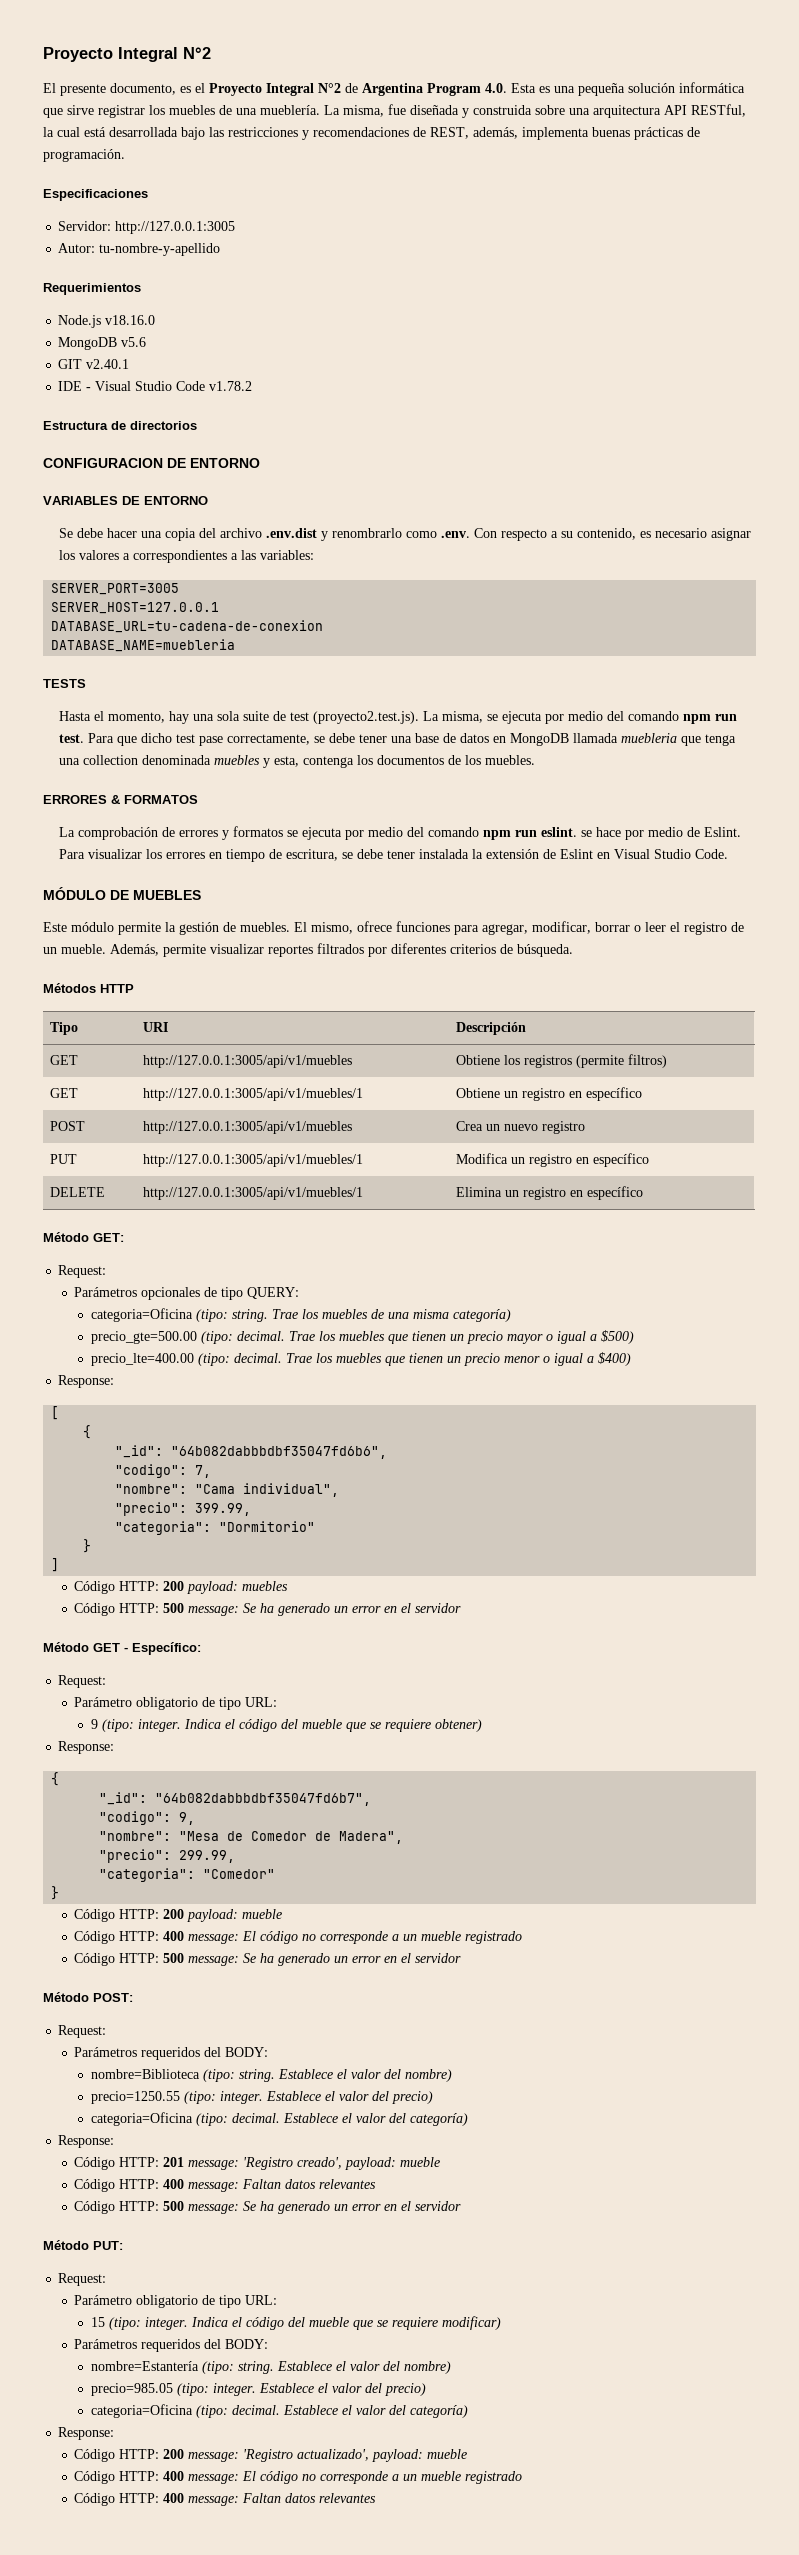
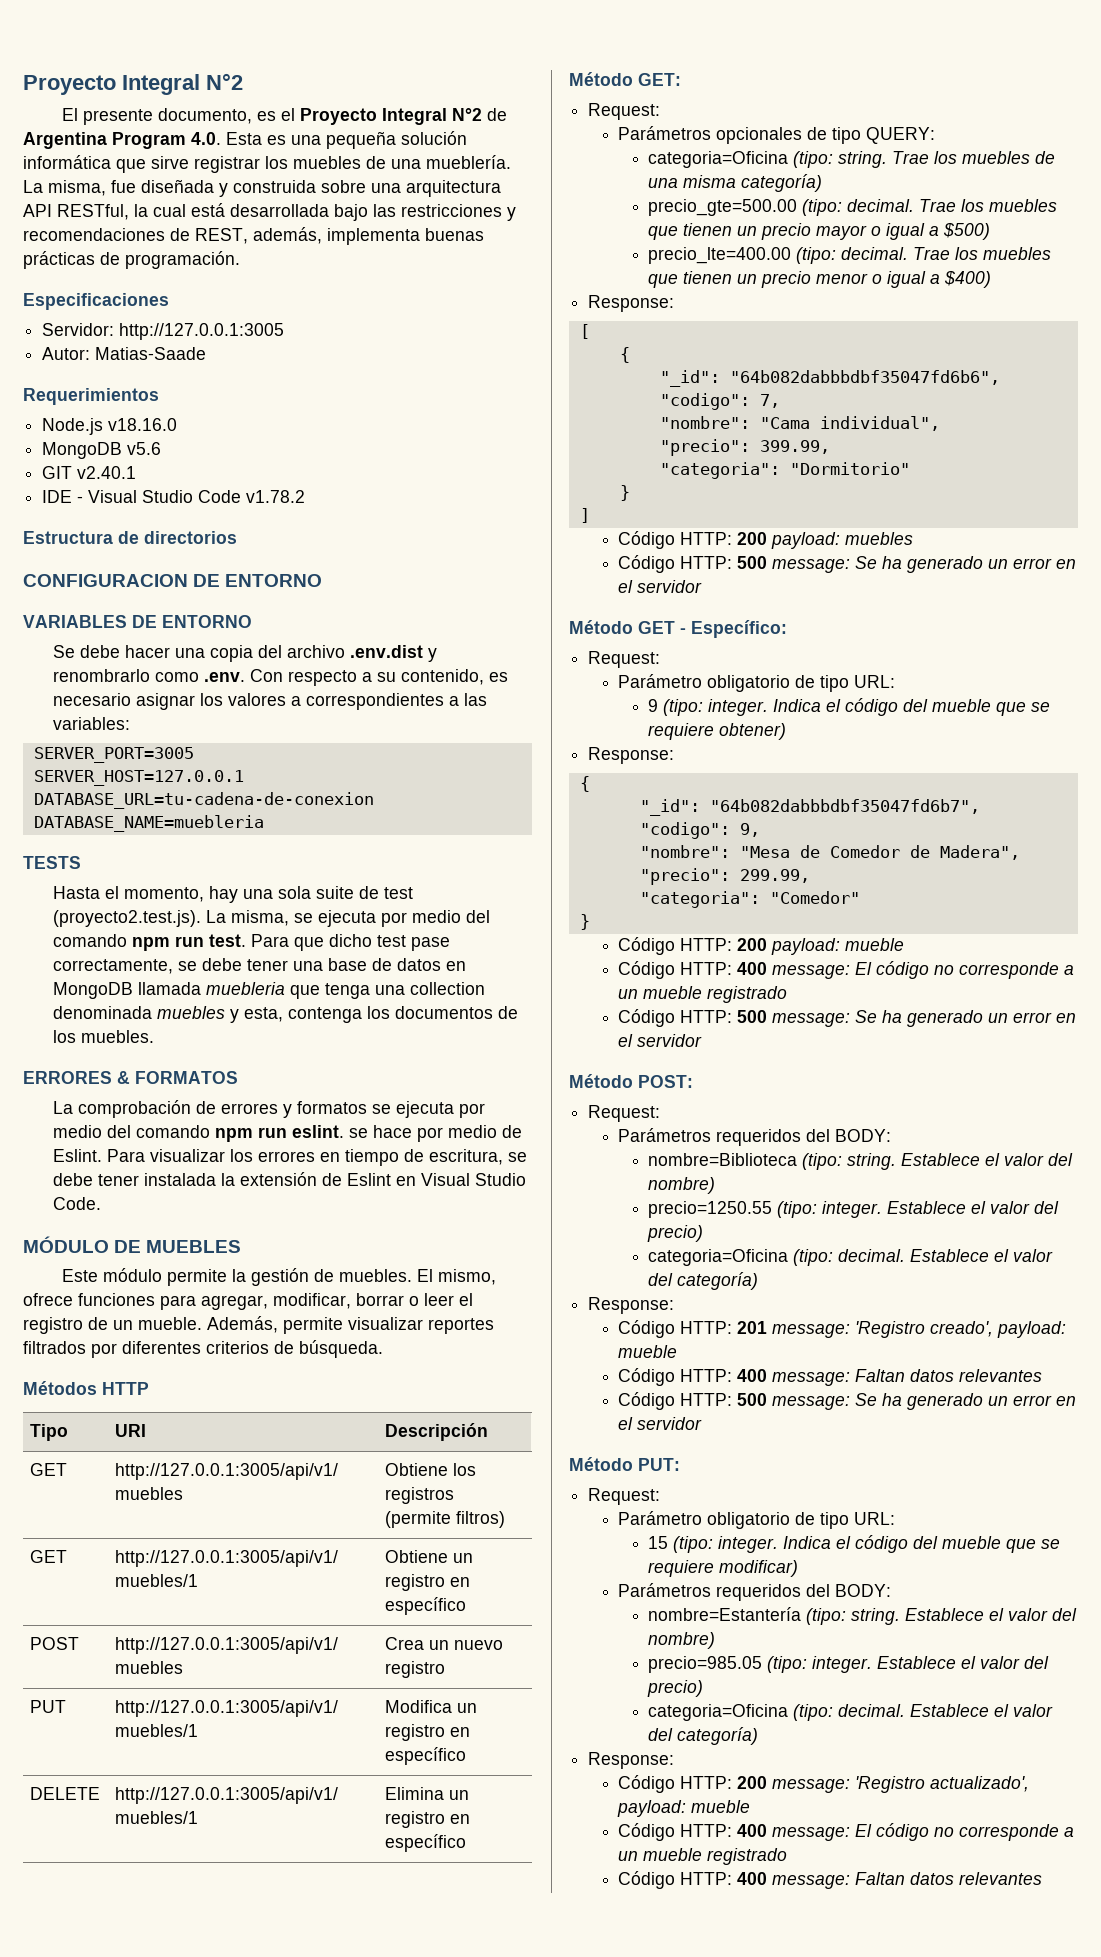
- Autor: tu-nombre-y-apellido
+ Autor: Matias-Saade

